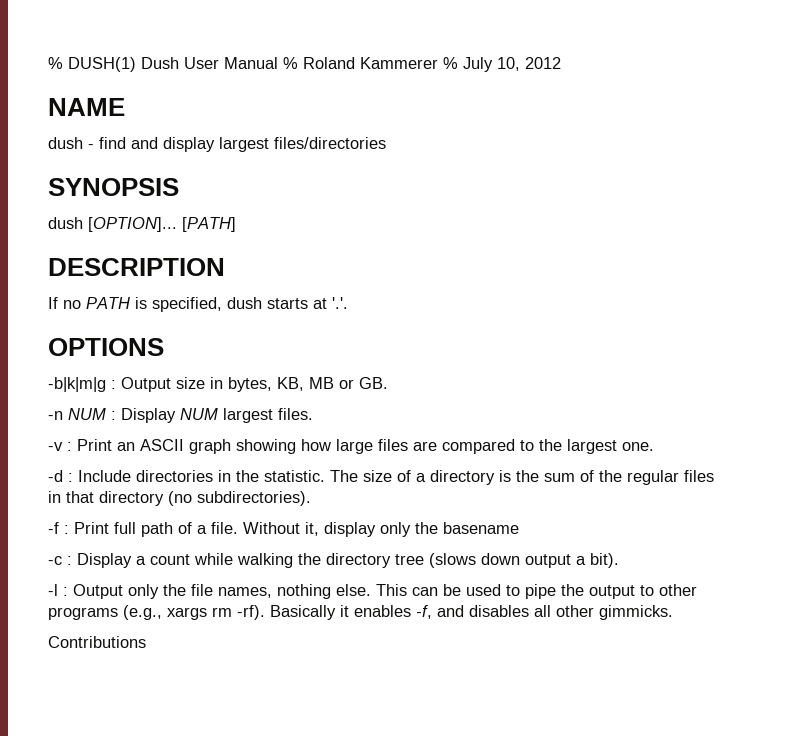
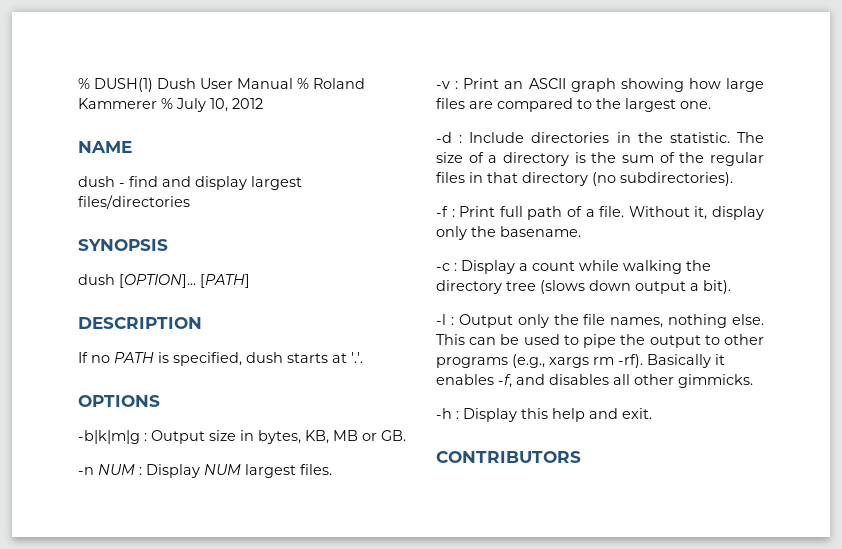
- Without it, display only the basename
+ Without it, display only the basename.
- Contributions
+ -h : Display this help and exit.
+ CONTRIBUTORS

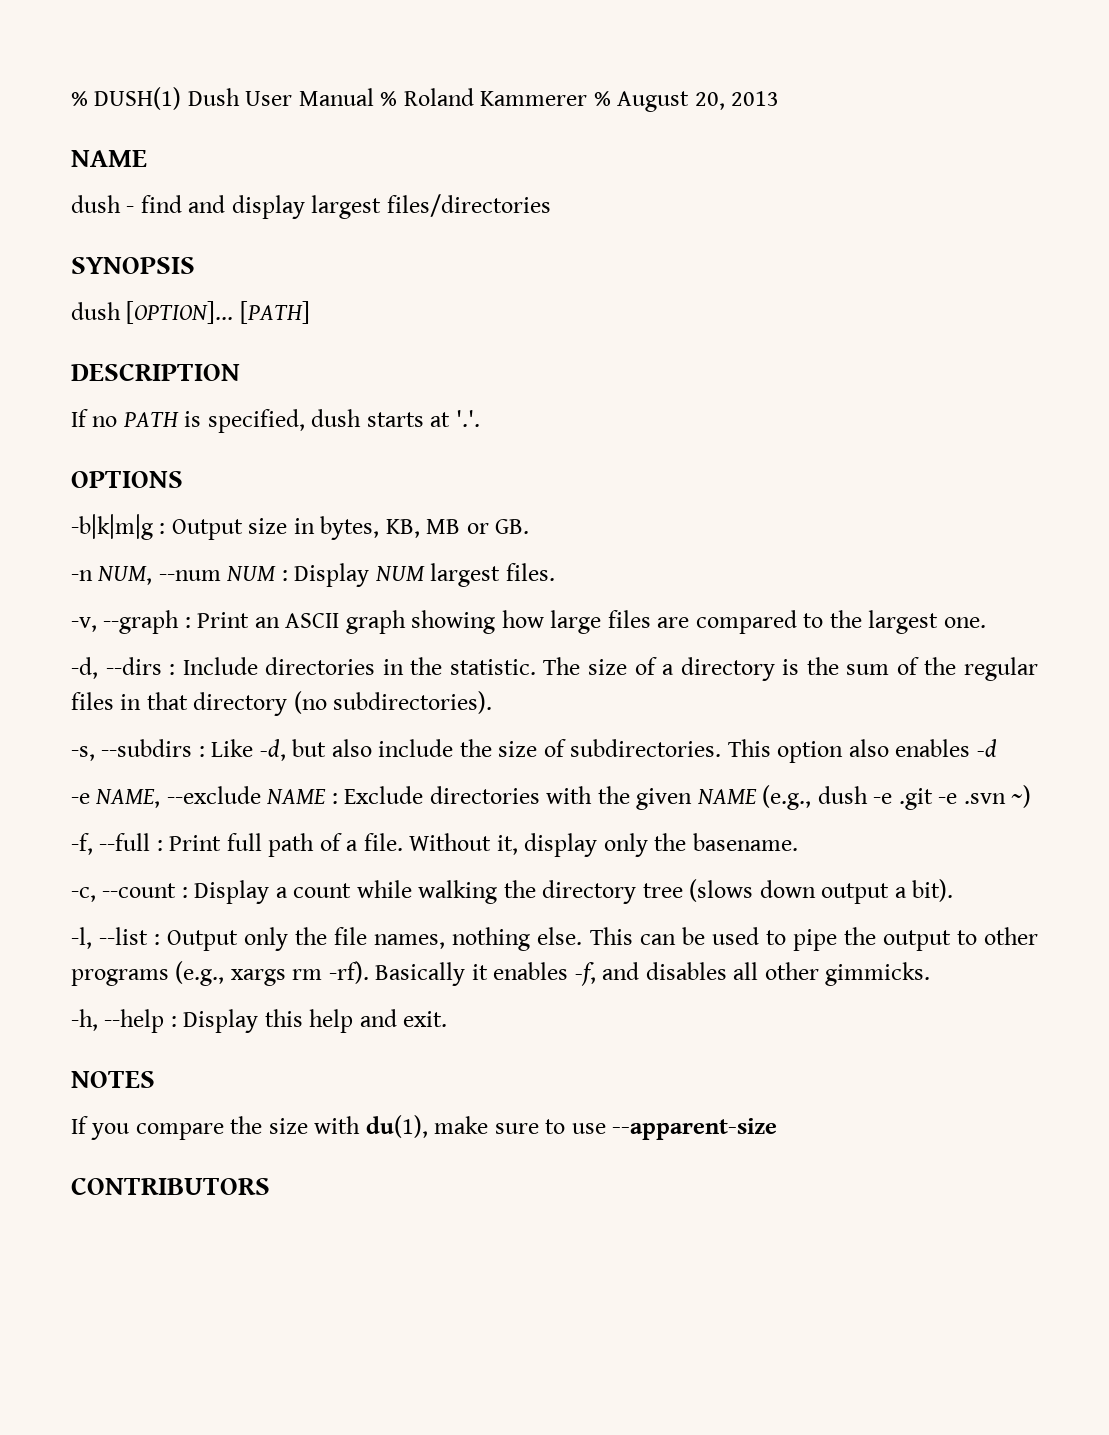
- % DUSH(1) Dush User Manual % Roland Kammerer % July 10, 2012
+ % DUSH(1) Dush User Manual % Roland Kammerer % August 20, 2013
- -n NUM : Display NUM largest files.
+ -n NUM, --num NUM : Display NUM largest files.
- -v : Print an ASCII graph showing how large files are compared to the largest one.
+ -v, --graph : Print an ASCII graph showing how large files are compared to the largest one.
- -d : Include directories in the statistic.
+ -d, --dirs : Include directories in the statistic.
- -f : Print full path of a file.
+ -s, --subdirs : Like -d, but also include the size of subdirectories. This option also enables -d
+ -e NAME, --exclude NAME : Exclude directories with the given NAME (e.g., dush -e .git -e .svn ~)
+ -f, --full : Print full path of a file.
- -c : Display a count while walking the directory tree (slows down output a bit).
+ -c, --count : Display a count while walking the directory tree (slows down output a bit).
- -l : Output only the file names, nothing else.
+ -l, --list : Output only the file names, nothing else.
- -h : Display this help and exit.
+ -h, --help : Display this help and exit.
+ NOTES
+ If you compare the size with du(1), make sure to use --apparent-size

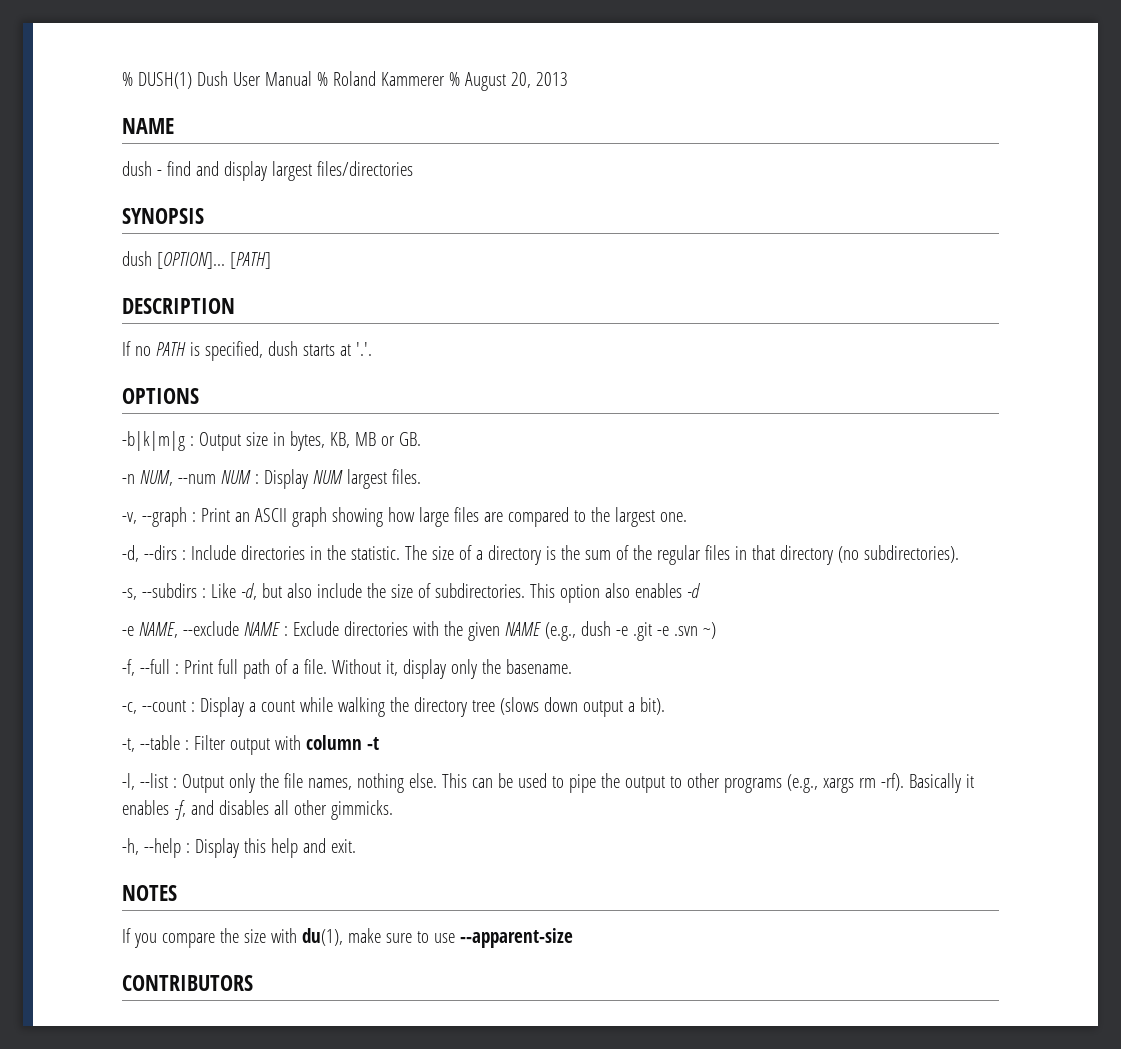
+ -t, --table : Filter output with column -t

